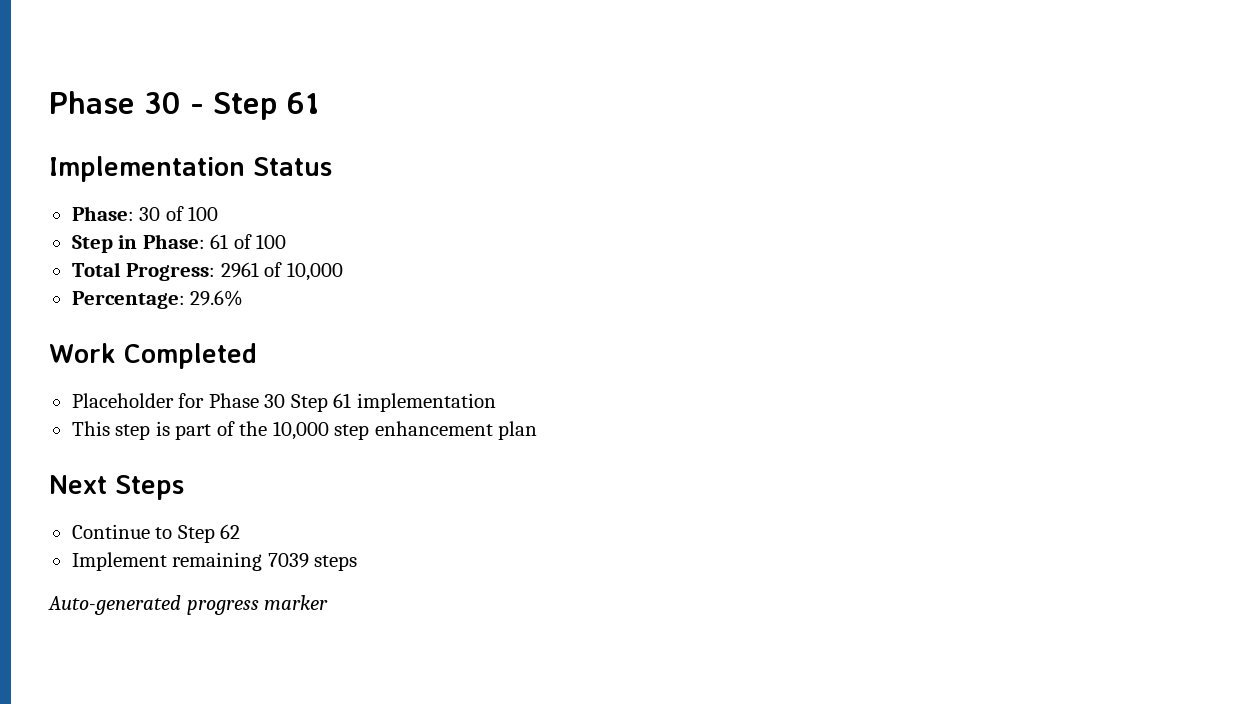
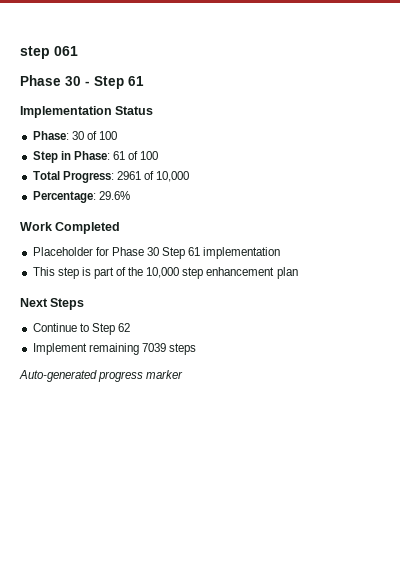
+ step 061

